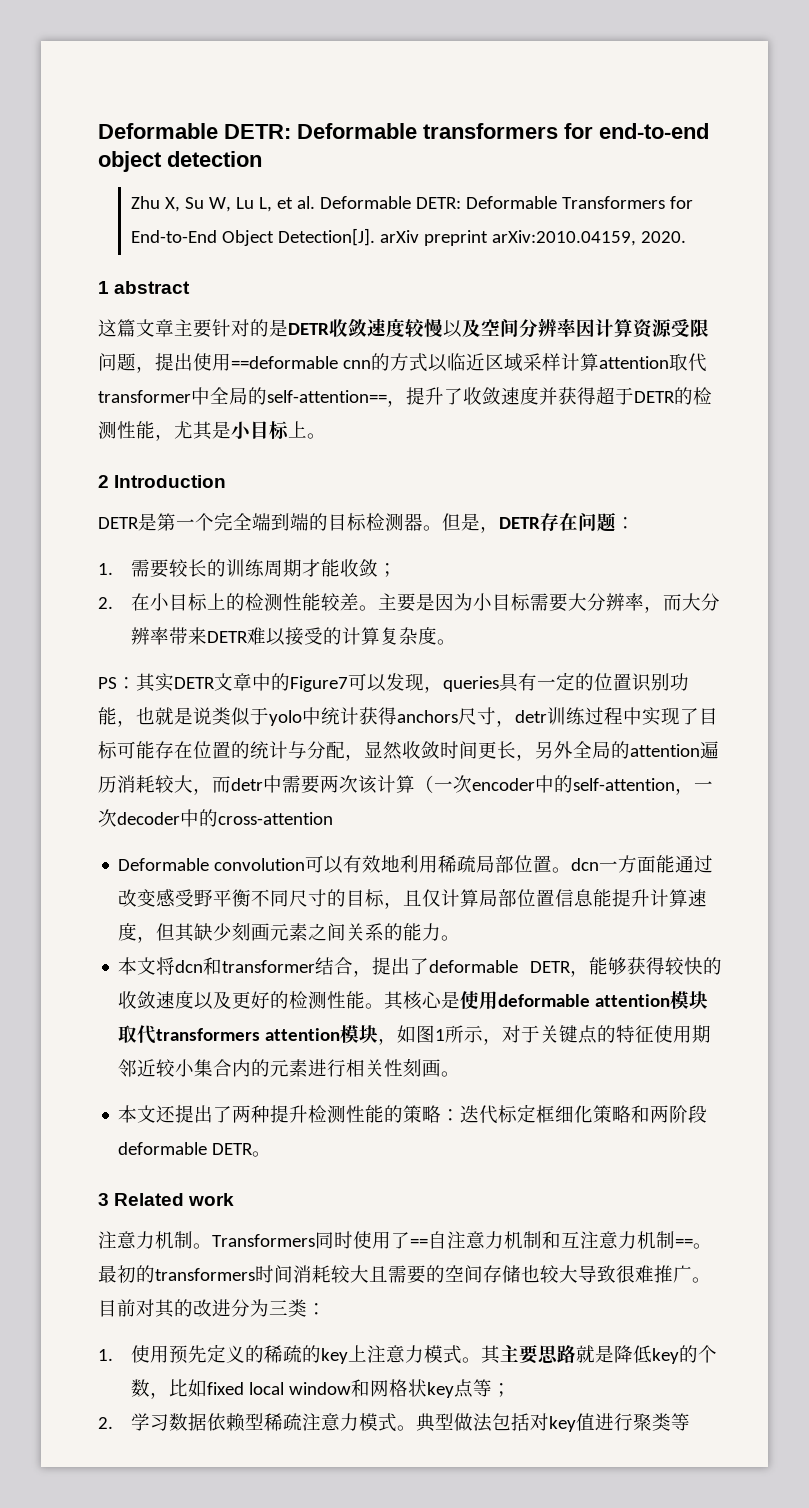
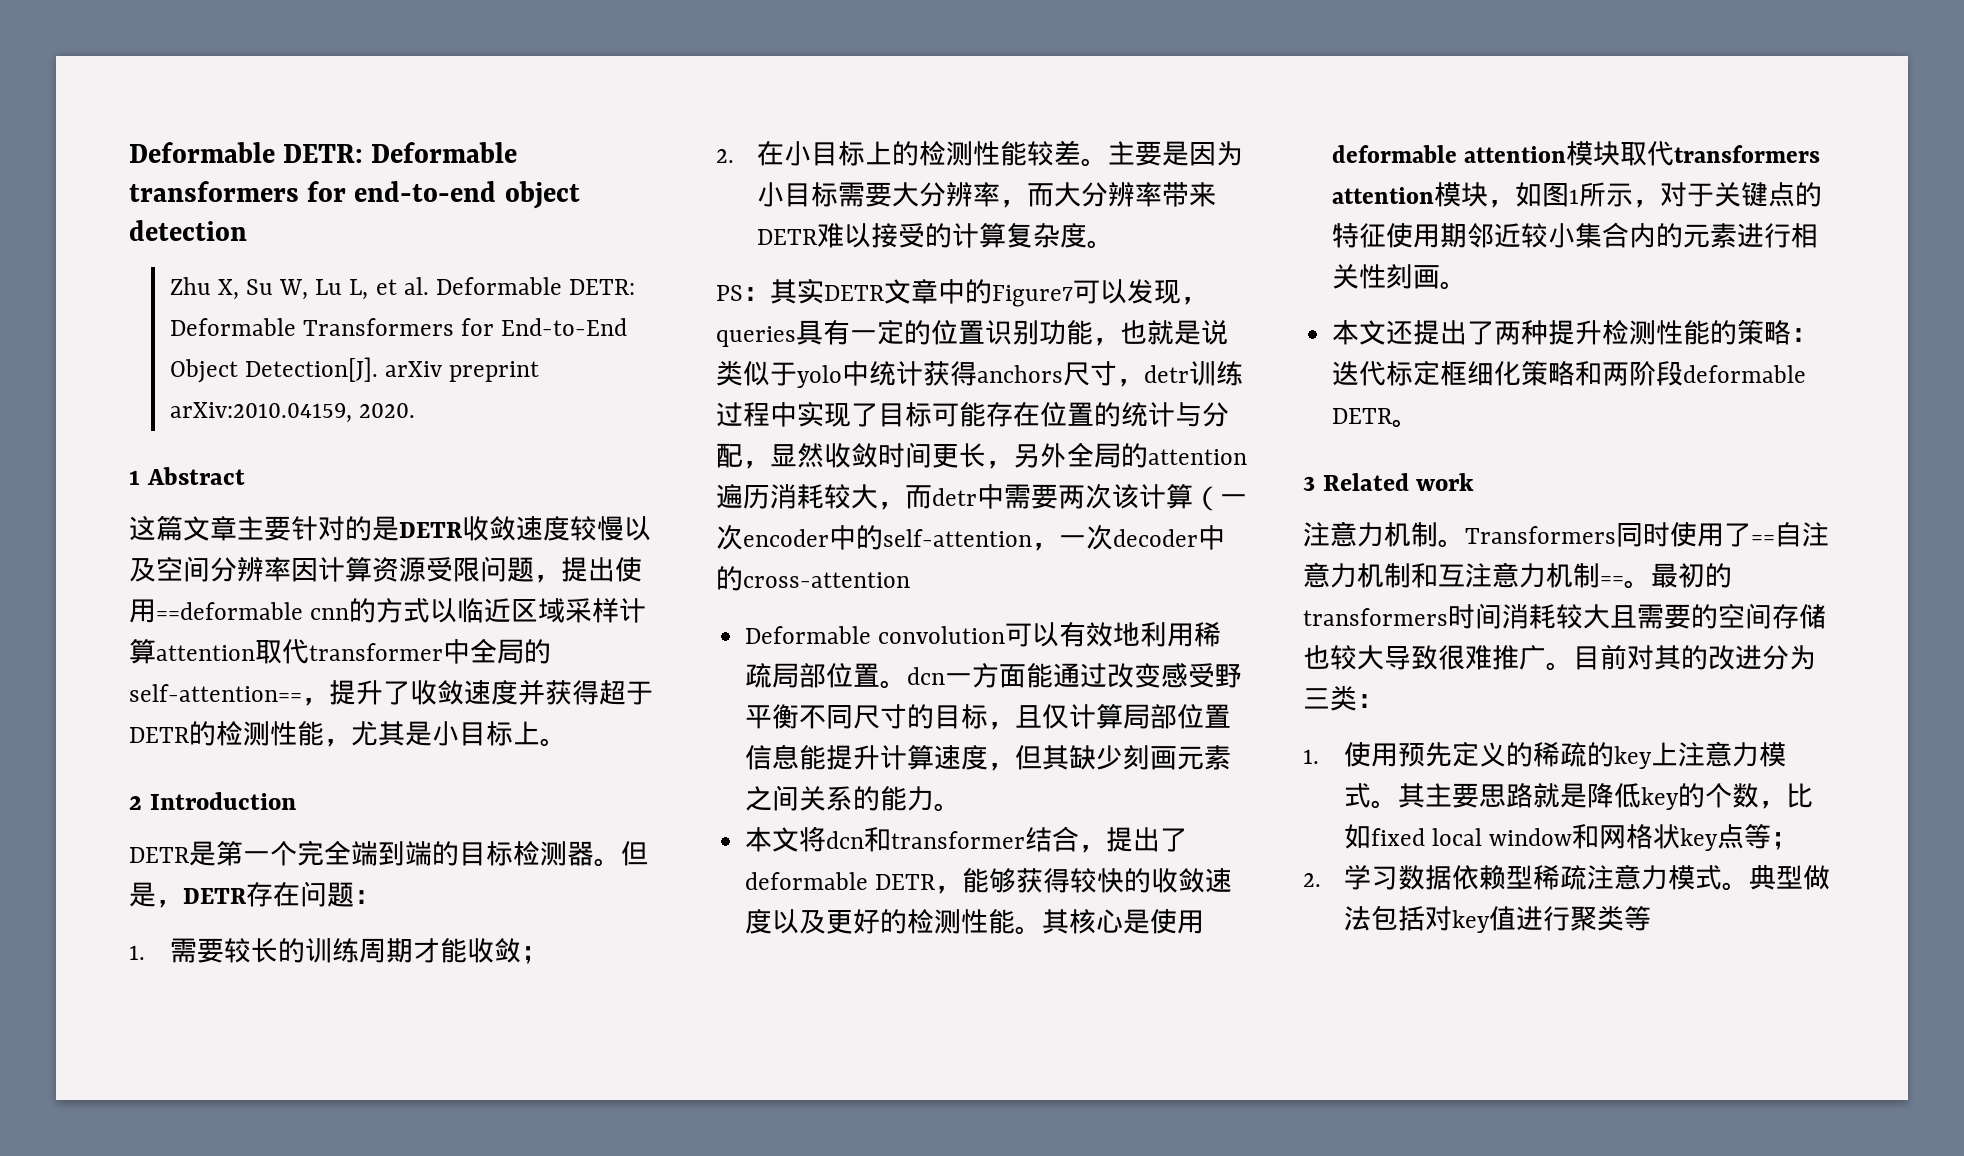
- 1 abstract
+ 1 Abstract

